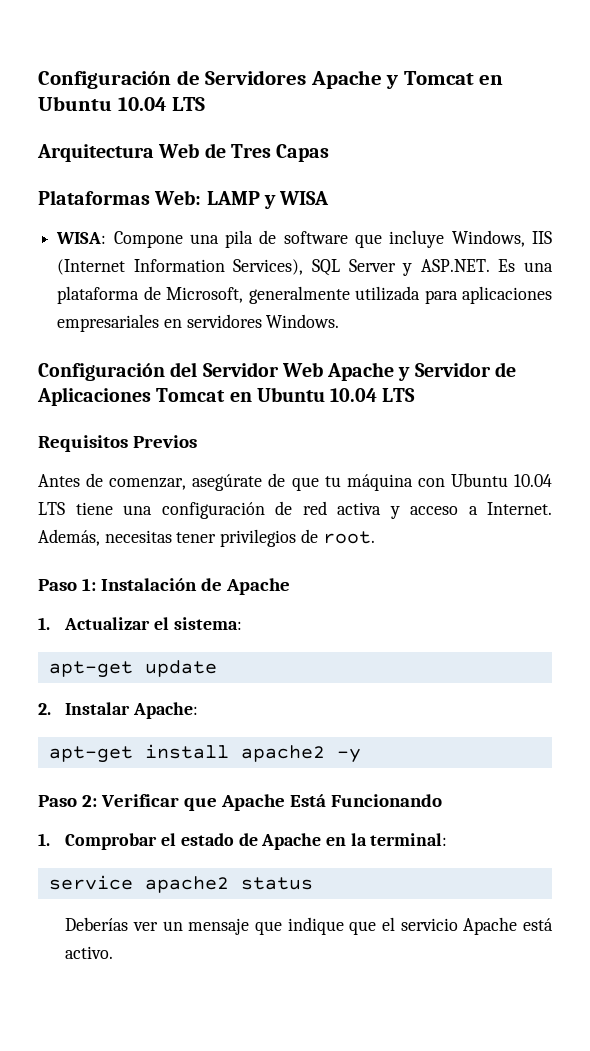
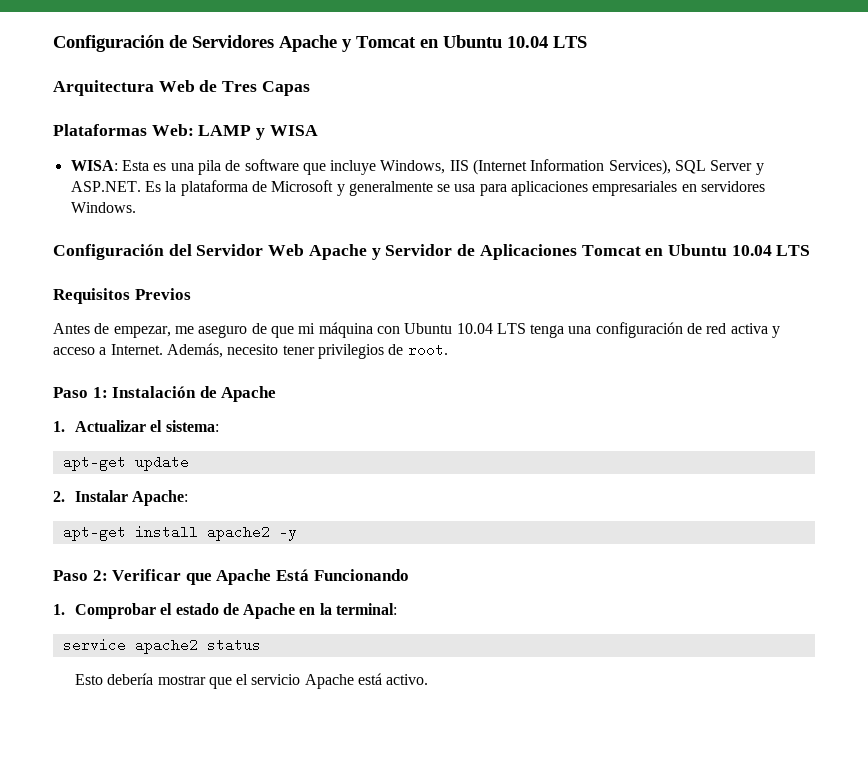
- WISA: Compone una pila de software que incluye Windows, IIS (Internet Information Services), SQL Server y ASP.NET. Es una plataforma de Microsoft, generalmente utilizada para aplicaciones empresariales en servidores Windows.
+ WISA: Esta es una pila de software que incluye Windows, IIS (Internet Information Services), SQL Server y ASP.NET. Es la plataforma de Microsoft y generalmente se usa para aplicaciones empresariales en servidores Windows.
- Antes de comenzar, asegúrate de que tu máquina con Ubuntu 10.04 LTS tiene una configuración de red activa y acceso a Internet.
+ Antes de empezar, me aseguro de que mi máquina con Ubuntu 10.04 LTS tenga una configuración de red activa y acceso a Internet.
- Además, necesitas tener privilegios de root.
+ Además, necesito tener privilegios de root.
- Deberías ver un mensaje que indique que el servicio Apache está activo.
+ Esto debería mostrar que el servicio Apache está activo.

